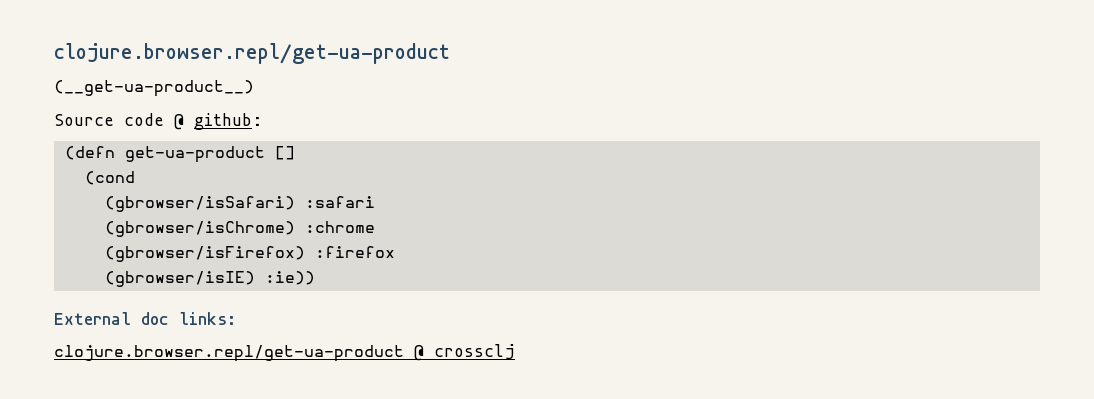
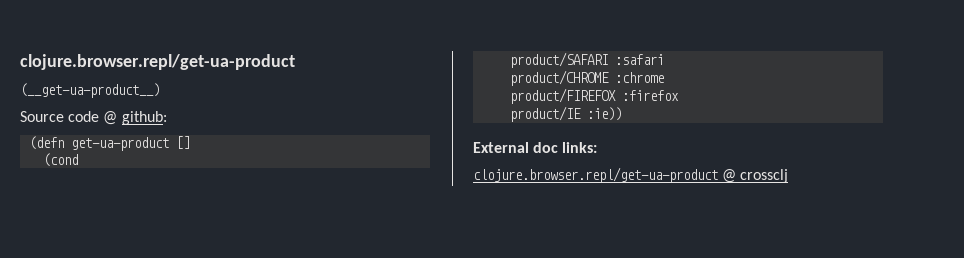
- (gbrowser/isSafari) :safari
+ product/SAFARI :safari
- (gbrowser/isChrome) :chrome
+ product/CHROME :chrome
- (gbrowser/isFirefox) :firefox
+ product/FIREFOX :firefox
- (gbrowser/isIE) :ie))
+ product/IE :ie))

